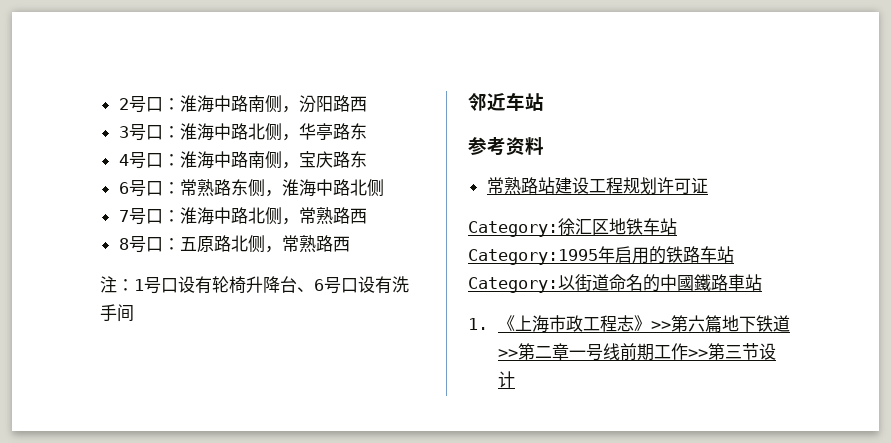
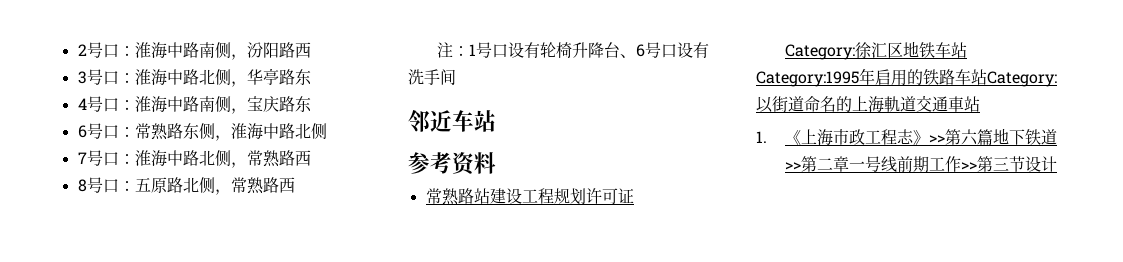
- Category:徐汇区地铁车站Category:1995年启用的铁路车站Category:以街道命名的中國鐵路車站
+ Category:徐汇区地铁车站Category:1995年启用的铁路车站Category:以街道命名的上海軌道交通車站

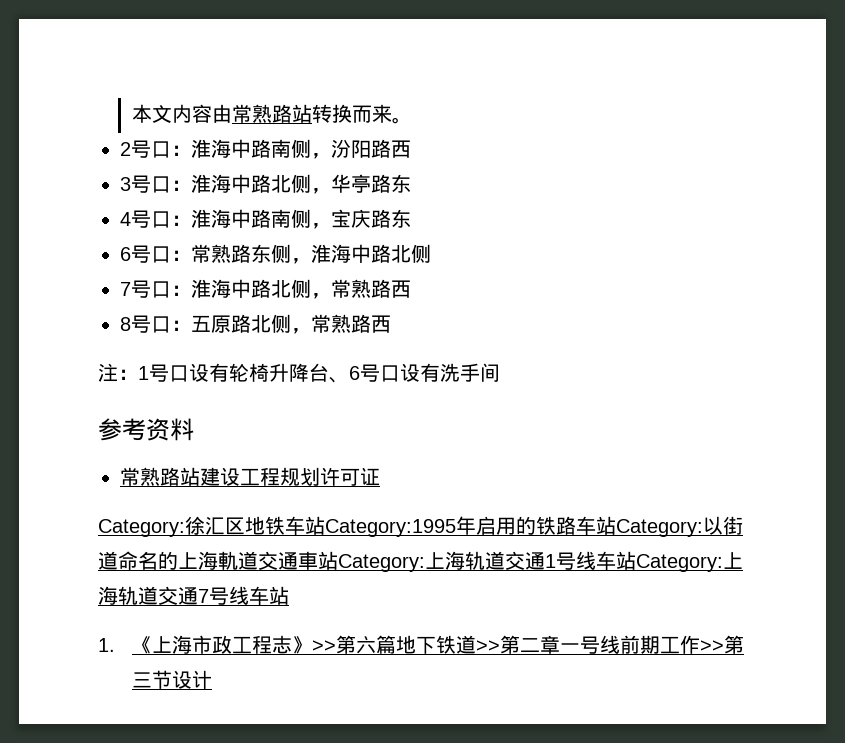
+ 本文内容由常熟路站转换而来。
- 邻近车站
- Category:徐汇区地铁车站Category:1995年启用的铁路车站Category:以街道命名的上海軌道交通車站
+ Category:徐汇区地铁车站Category:1995年启用的铁路车站Category:以街道命名的上海軌道交通車站Category:上海轨道交通1号线车站Category:上海轨道交通7号线车站

